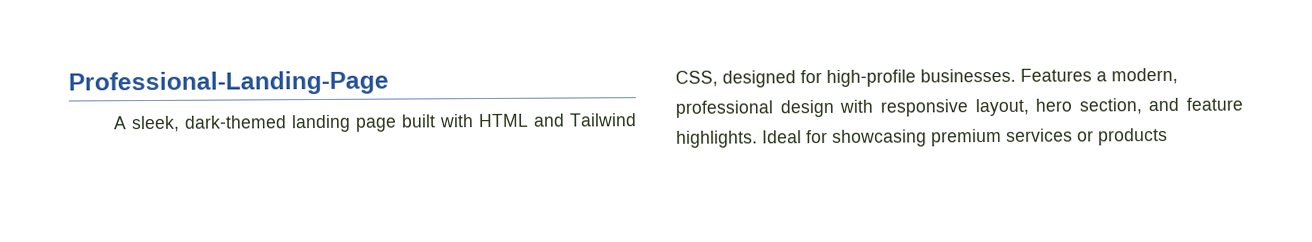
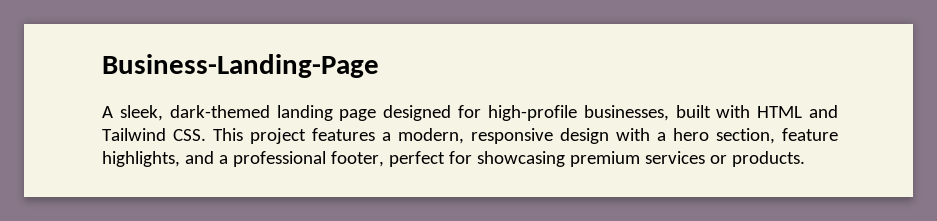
- Professional-Landing-Page
+ Business-Landing-Page
- A sleek, dark-themed landing page built with HTML and Tailwind CSS, designed for high-profile businesses. Features a modern, professional design with responsive layout, hero section, and feature highlights. Ideal for showcasing premium services or products
+ A sleek, dark-themed landing page designed for high-profile businesses, built with HTML and Tailwind CSS. This project features a modern, responsive design with a hero section, feature highlights, and a professional footer, perfect for showcasing premium services or products.

